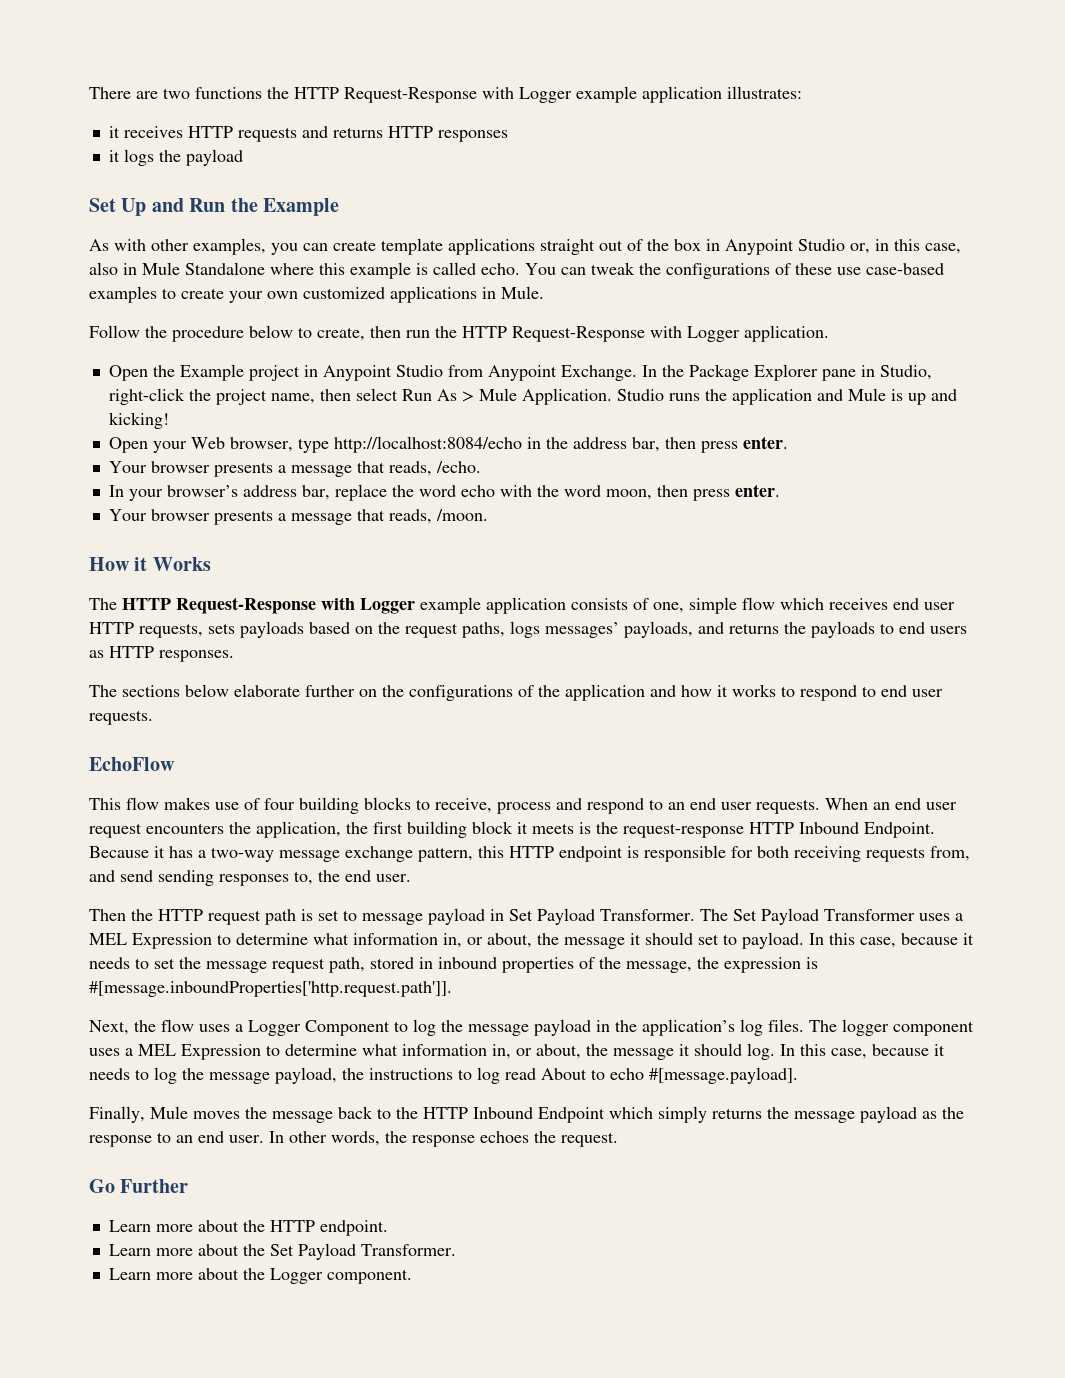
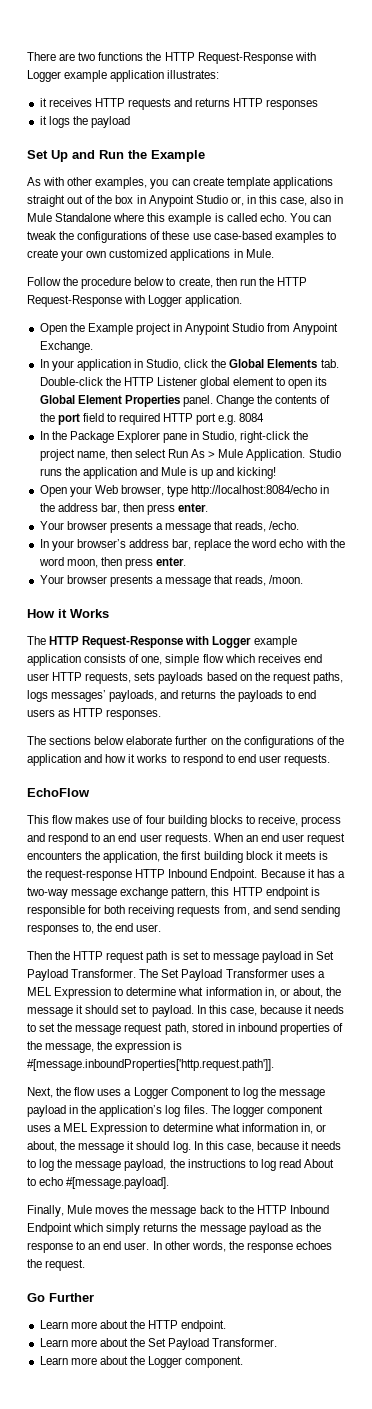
- Open the Example project in Anypoint Studio from Anypoint Exchange. In the Package Explorer pane in Studio, right-click the project name, then select Run As > Mule Application.
+ Open the Example project in Anypoint Studio from Anypoint Exchange.
+ In your application in Studio, click the Global Elements tab. Double-click the HTTP Listener global element to open its Global Element Properties panel. Change the contents of the port field to required HTTP port e.g. 8084
+ In the Package Explorer pane in Studio, right-click the project name, then select Run As > Mule Application.

